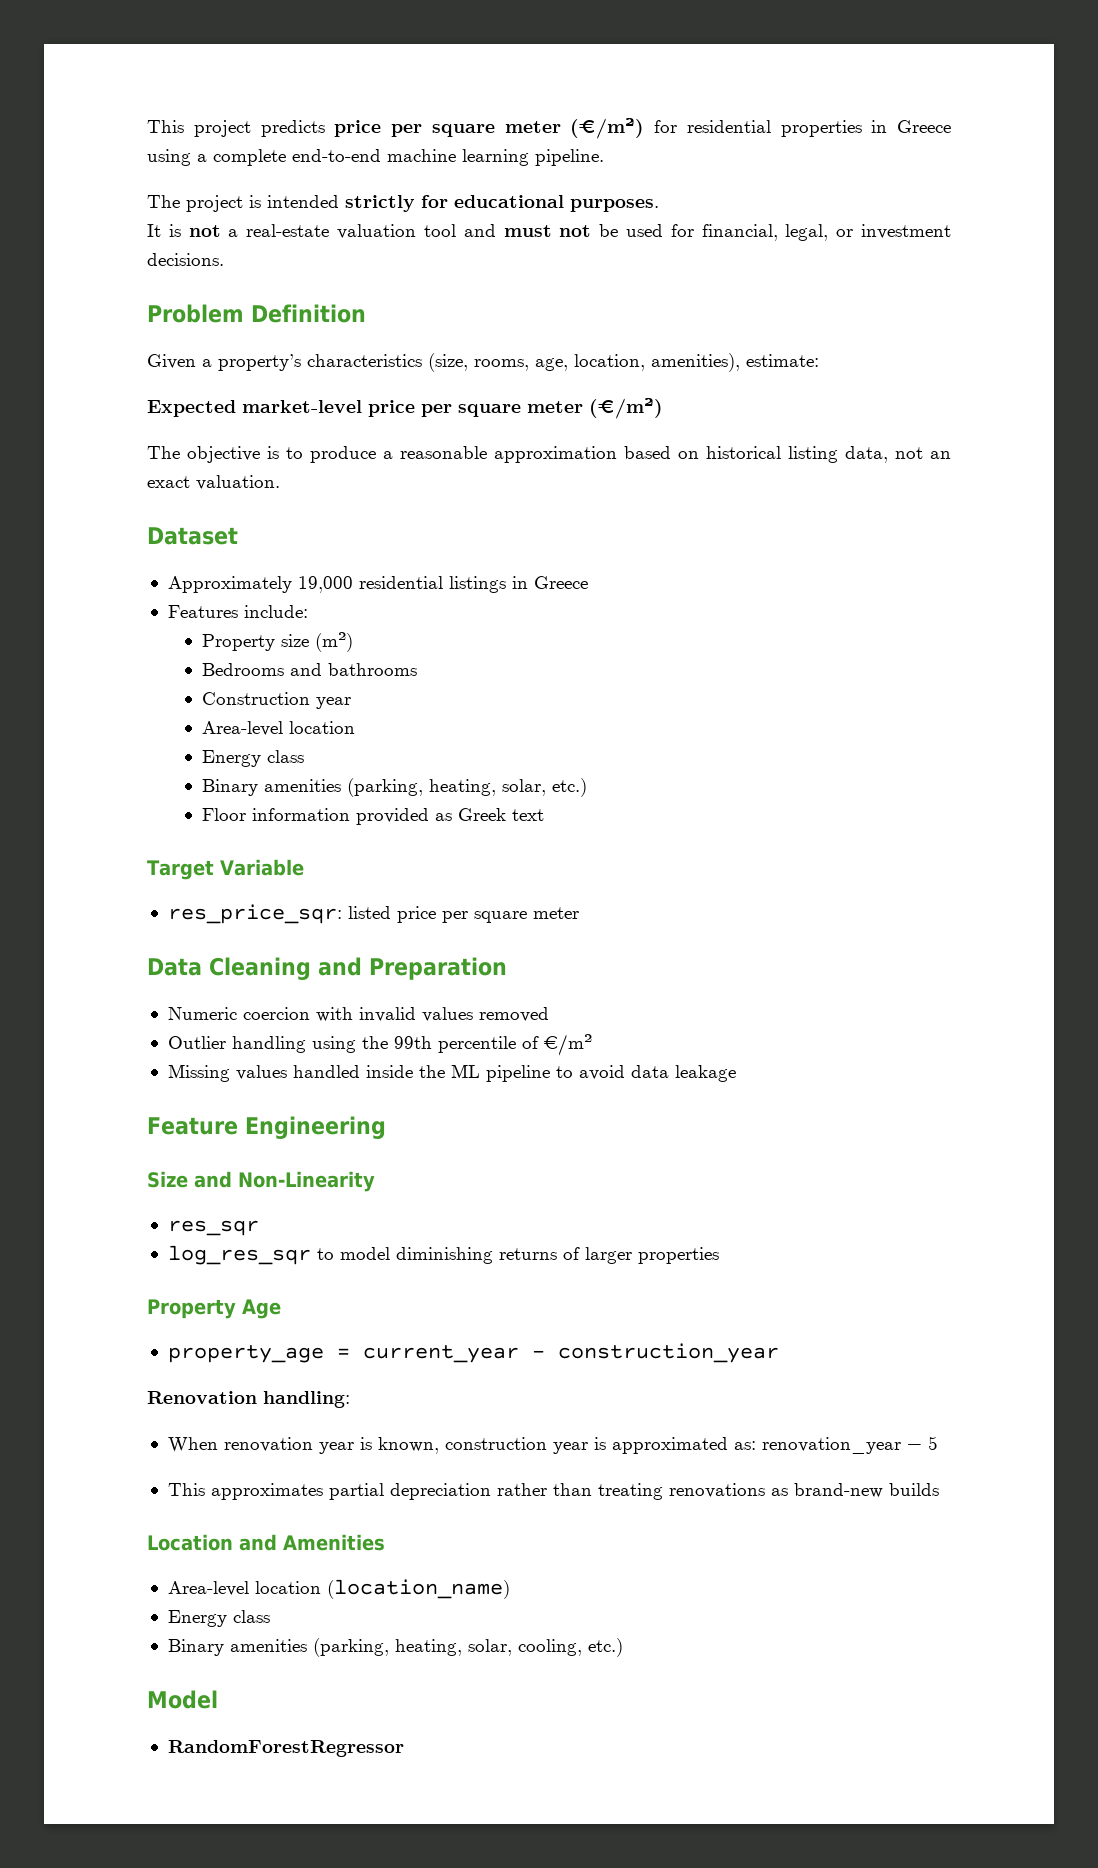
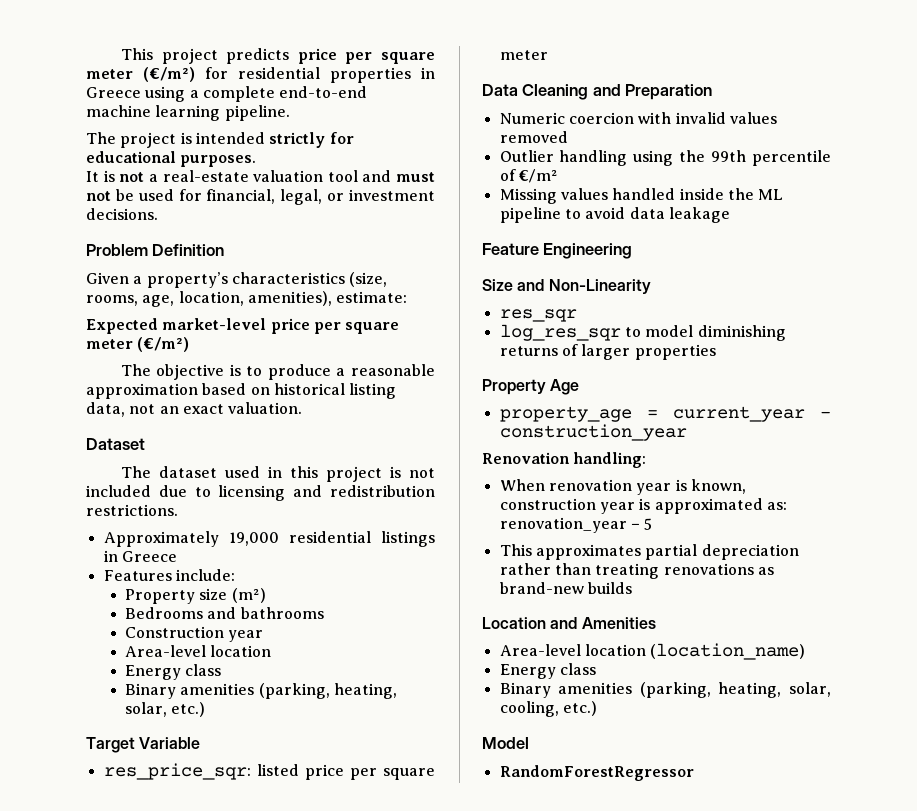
+ The dataset used in this project is not included due to licensing and redistribution restrictions.
- Floor information provided as Greek text

